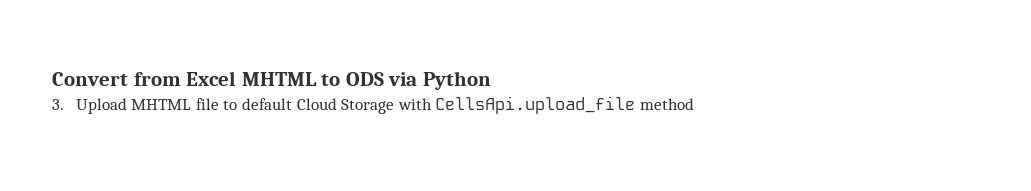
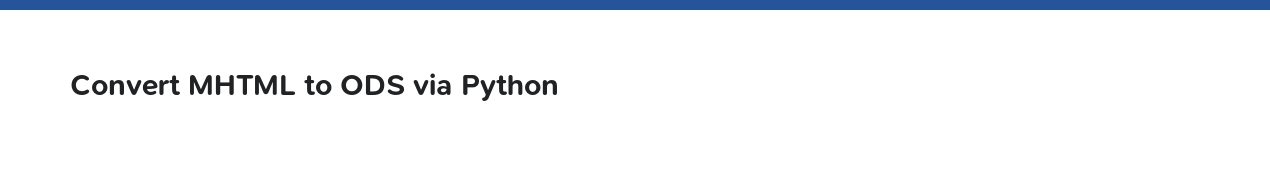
- Convert from Excel MHTML to ODS via Python
+ Convert MHTML to ODS via Python
- 3. Upload MHTML file to default Cloud Storage with CellsApi.upload_file method

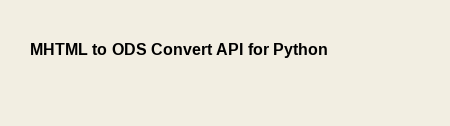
- Convert MHTML to ODS via Python
+ MHTML to ODS Convert API for Python

